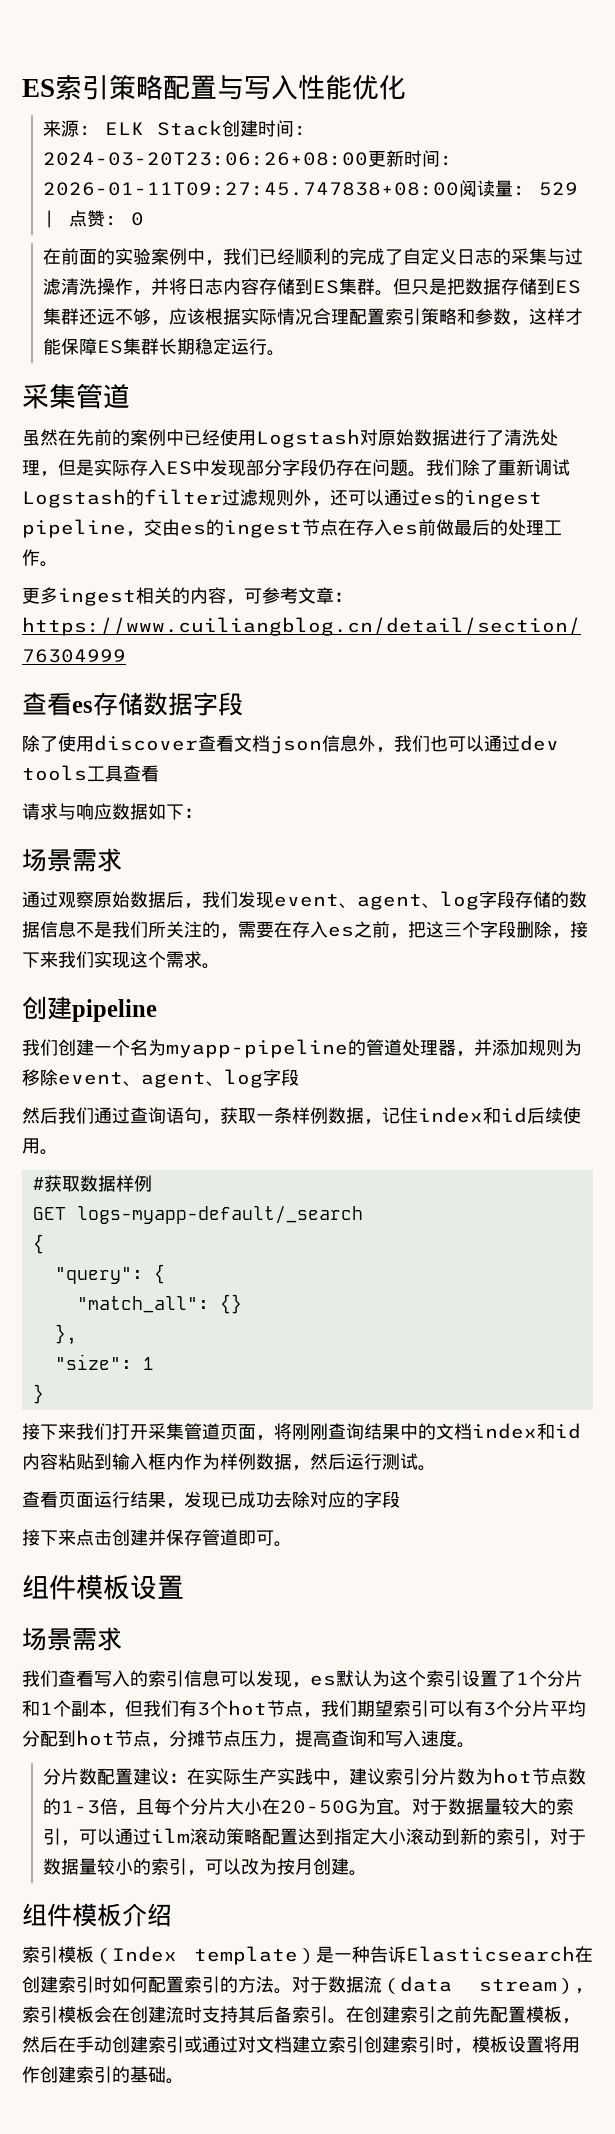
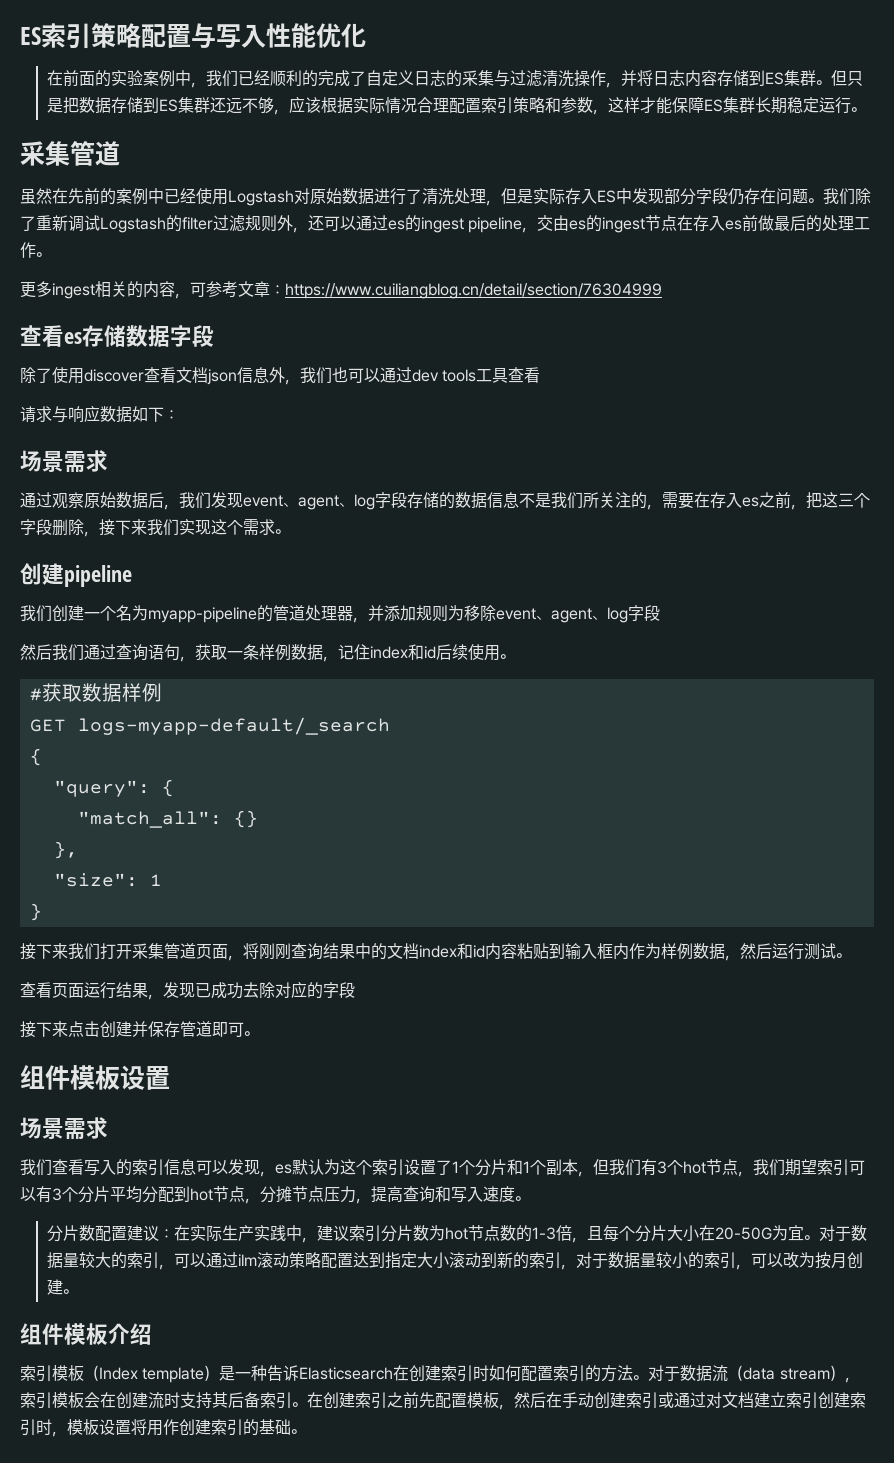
- 来源: ELK Stack创建时间: 2024-03-20T23:06:26+08:00更新时间: 2026-01-11T09:27:45.747838+08:00阅读量: 529 | 点赞: 0

